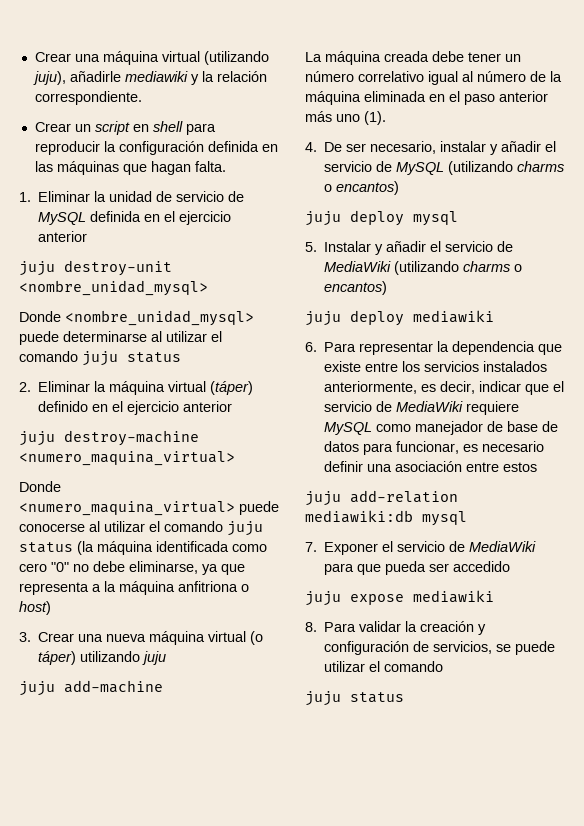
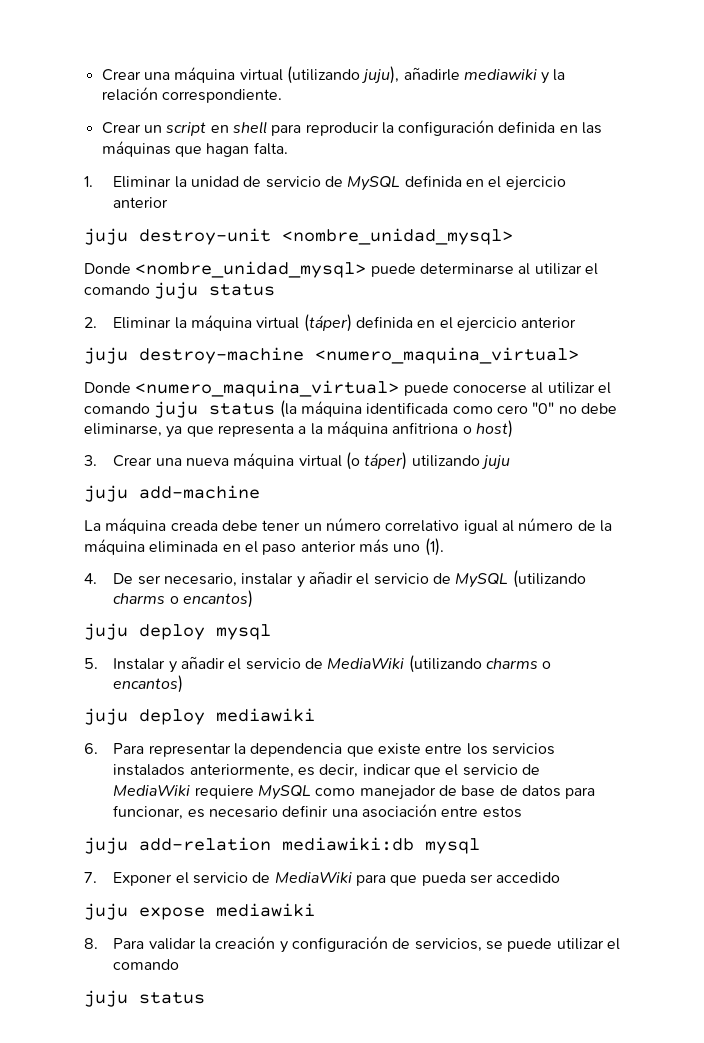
- 2. Eliminar la máquina virtual (táper) definido en el ejercicio anterior
+ 2. Eliminar la máquina virtual (táper) definida en el ejercicio anterior

